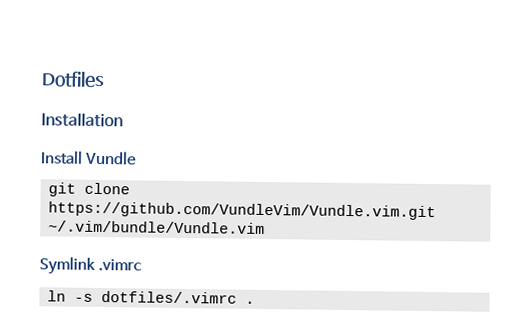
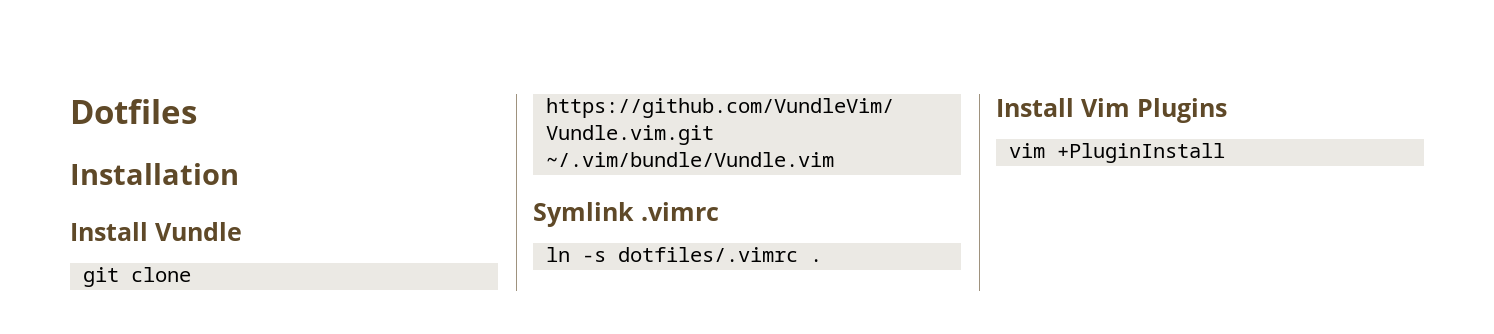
+ Install Vim Plugins
+ vim +PluginInstall

